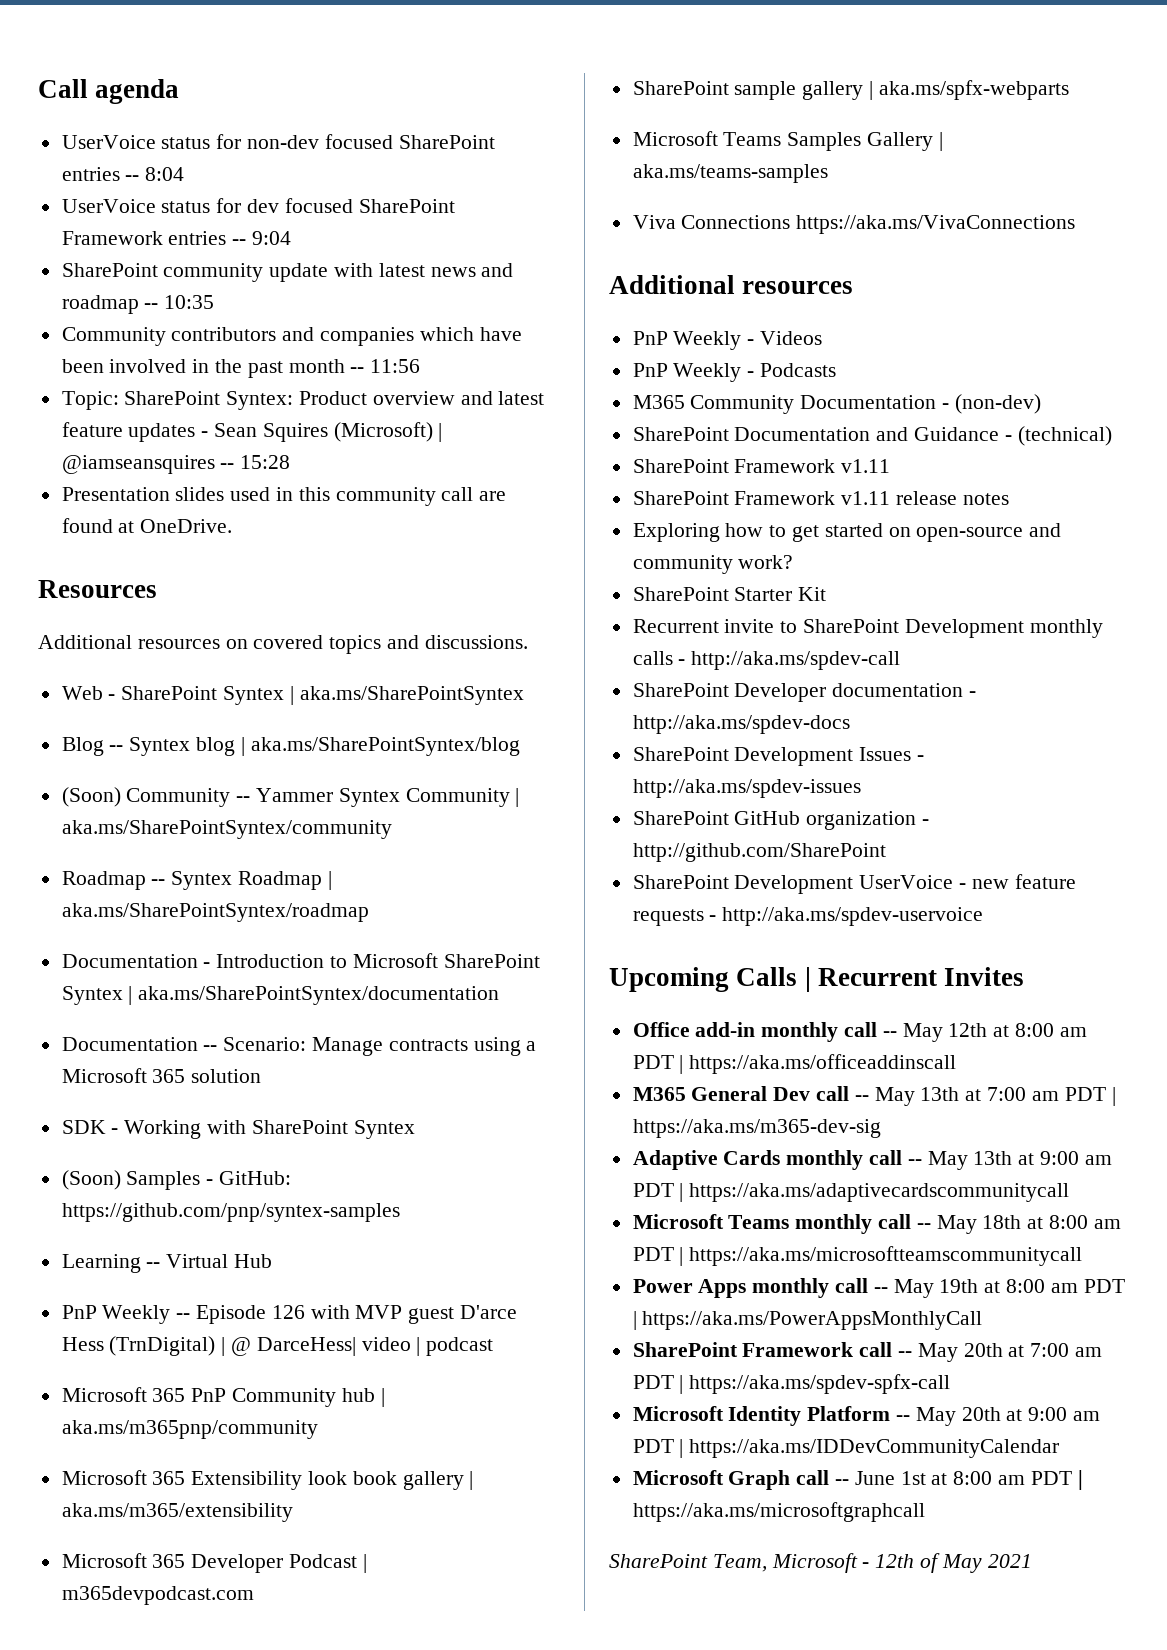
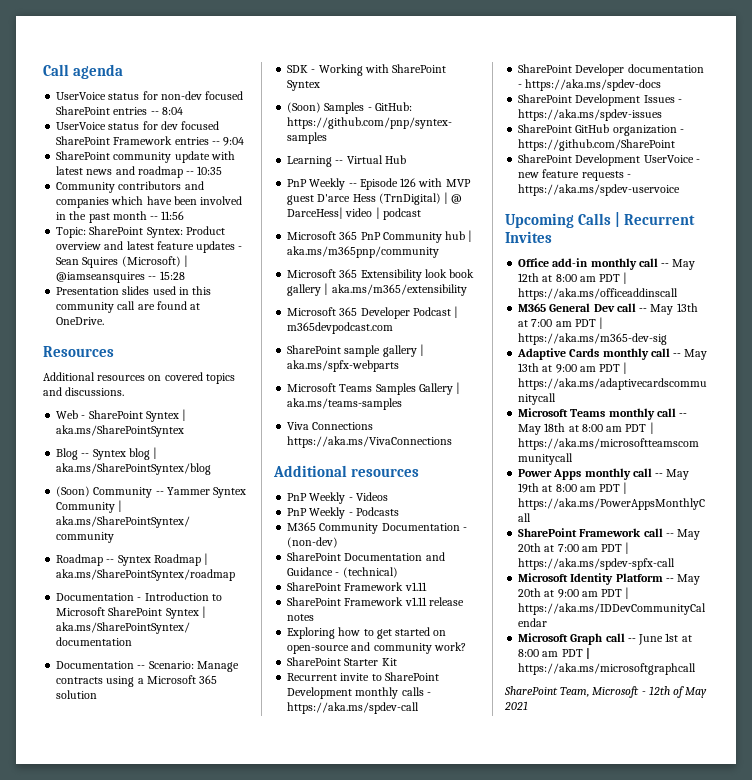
- Recurrent invite to SharePoint Development monthly calls - http://aka.ms/spdev-call
+ Recurrent invite to SharePoint Development monthly calls - https://aka.ms/spdev-call
- SharePoint Developer documentation - http://aka.ms/spdev-docs
+ SharePoint Developer documentation - https://aka.ms/spdev-docs
- SharePoint Development Issues - http://aka.ms/spdev-issues
+ SharePoint Development Issues - https://aka.ms/spdev-issues
- SharePoint GitHub organization - http://github.com/SharePoint
+ SharePoint GitHub organization - https://github.com/SharePoint
- SharePoint Development UserVoice - new feature requests - http://aka.ms/spdev-uservoice
+ SharePoint Development UserVoice - new feature requests - https://aka.ms/spdev-uservoice

